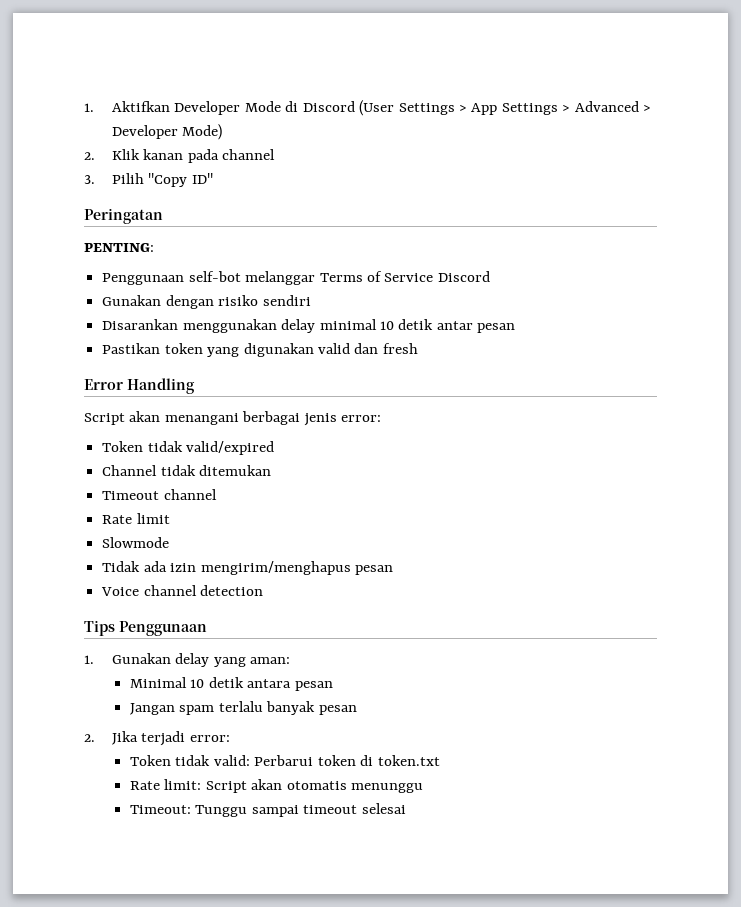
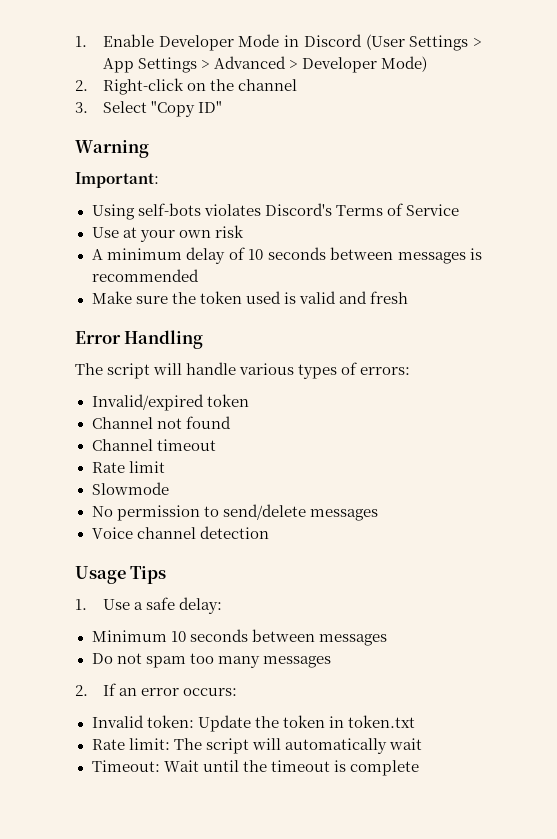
- 1. Aktifkan Developer Mode di Discord (User Settings > App Settings > Advanced > Developer Mode)
+ 1. Enable Developer Mode in Discord (User Settings > App Settings > Advanced > Developer Mode)
- 2. Klik kanan pada channel
+ 2. Right-click on the channel
- 3. Pilih "Copy ID"
+ 3. Select "Copy ID"
- Peringatan
- PENTING:
- Penggunaan self-bot melanggar Terms of Service Discord
- Gunakan dengan risiko sendiri
- Disarankan menggunakan delay minimal 10 detik antar pesan
- Pastikan token yang digunakan valid dan fresh
+ Warning
+ Important:
+ Using self-bots violates Discord's Terms of Service
+ Use at your own risk
+ A minimum delay of 10 seconds between messages is recommended
+ Make sure the token used is valid and fresh
  Error Handling
- Script akan menangani berbagai jenis error:
- Token tidak valid/expired
- Channel tidak ditemukan
- Timeout channel
+ The script will handle various types of errors:
+ Invalid/expired token
+ Channel not found
+ Channel timeout
  Rate limit
  Slowmode
- Tidak ada izin mengirim/menghapus pesan
+ No permission to send/delete messages
- Tips Penggunaan
- 1. Gunakan delay yang aman:
- Minimal 10 detik antara pesan
- Jangan spam terlalu banyak pesan
- 2. Jika terjadi error:
- Token tidak valid: Perbarui token di token.txt
- Rate limit: Script akan otomatis menunggu
- Timeout: Tunggu sampai timeout selesai
+ Usage Tips
+ 1. Use a safe delay:
+ Minimum 10 seconds between messages
+ Do not spam too many messages
+ 2. If an error occurs:
+ Invalid token: Update the token in token.txt
+ Rate limit: The script will automatically wait
+ Timeout: Wait until the timeout is complete

